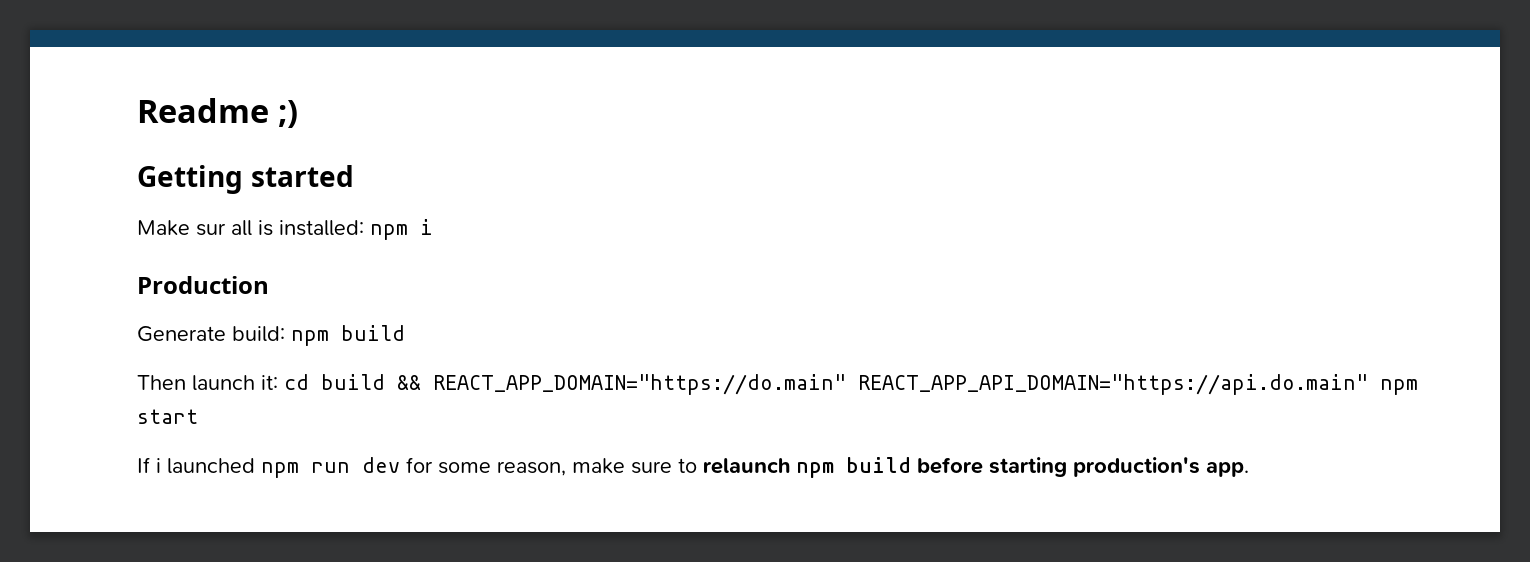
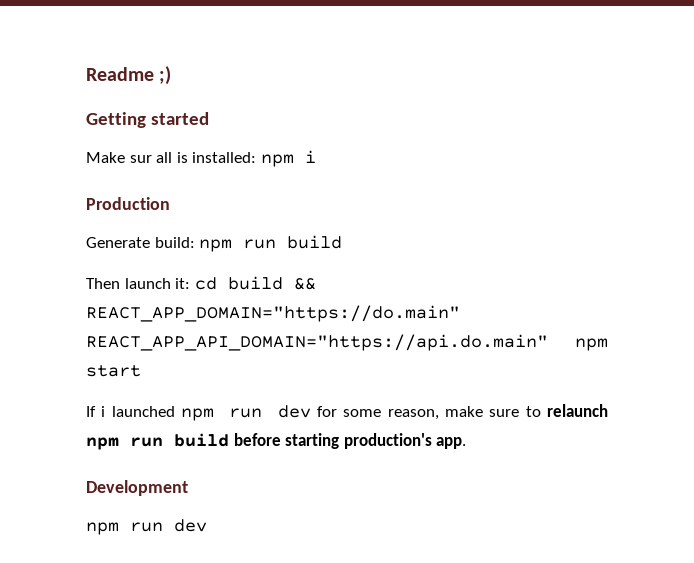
- Generate build: npm build
+ Generate build: npm run build
- If i launched npm run dev for some reason, make sure to relaunch npm build before starting production's app.
+ If i launched npm run dev for some reason, make sure to relaunch npm run build before starting production's app.
+ Development
+ npm run dev

